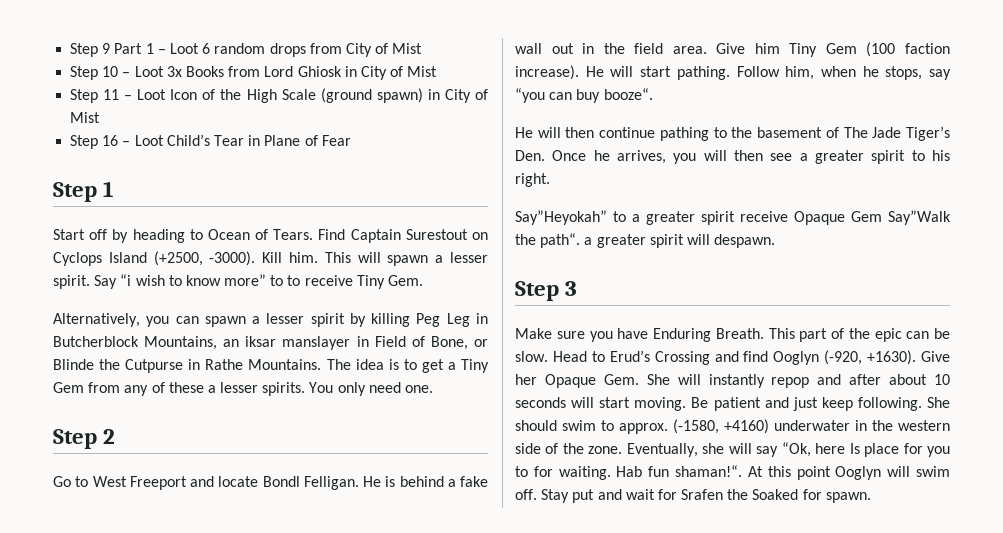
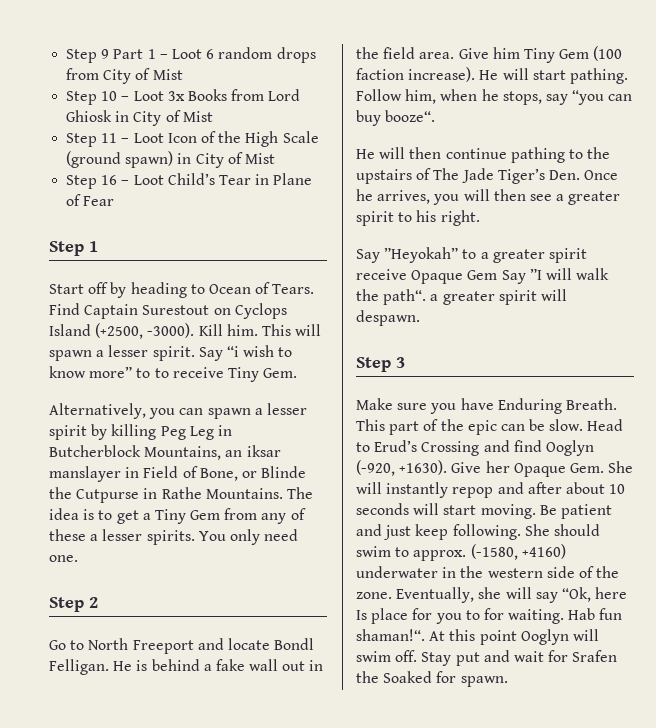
- Go to West Freeport and locate Bondl Felligan.
+ Go to North Freeport and locate Bondl Felligan.
- He will then continue pathing to the basement of The Jade Tiger’s Den. Once he arrives, you will then see a greater spirit to his right.
+ He will then continue pathing to the upstairs of The Jade Tiger’s Den. Once he arrives, you will then see a greater spirit to his right.
- Say”Heyokah” to a greater spirit receive Opaque Gem Say”Walk the path“. a greater spirit will despawn.
+ Say ”Heyokah” to a greater spirit receive Opaque Gem Say ”I will walk the path“. a greater spirit will despawn.

